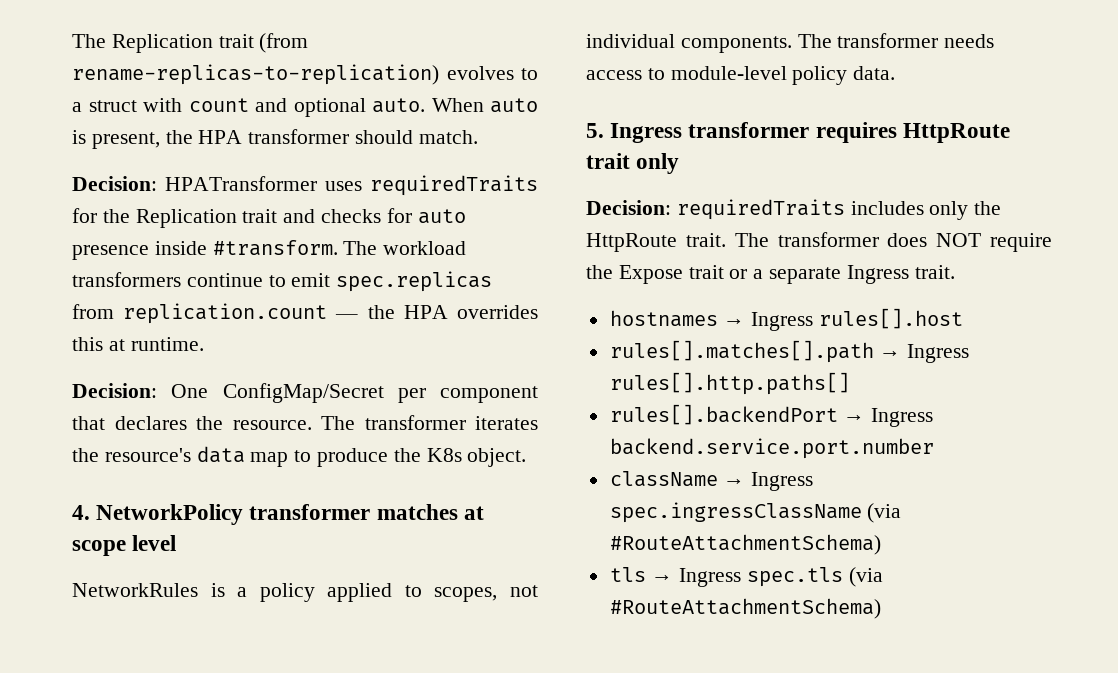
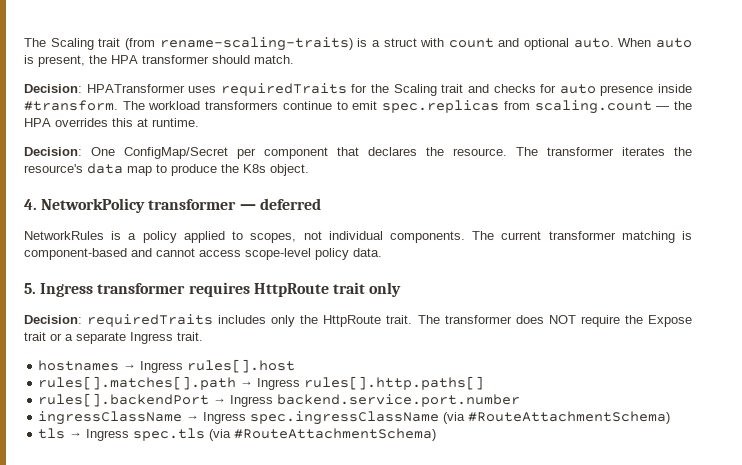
- The Replication trait (from rename-replicas-to-replication) evolves to a struct with count and optional auto.
+ The Scaling trait (from rename-scaling-traits) is a struct with count and optional auto.
- Decision: HPATransformer uses requiredTraits for the Replication trait and checks for auto presence inside #transform.
+ Decision: HPATransformer uses requiredTraits for the Scaling trait and checks for auto presence inside #transform.
- The workload transformers continue to emit spec.replicas from replication.count — the HPA overrides this at runtime.
+ The workload transformers continue to emit spec.replicas from scaling.count — the HPA overrides this at runtime.
- 4. NetworkPolicy transformer matches at scope level
+ 4. NetworkPolicy transformer — deferred
- The transformer needs access to module-level policy data.
+ The current transformer matching is component-based and cannot access scope-level policy data.
- className → Ingress spec.ingressClassName (via #RouteAttachmentSchema)
+ ingressClassName → Ingress spec.ingressClassName (via #RouteAttachmentSchema)

